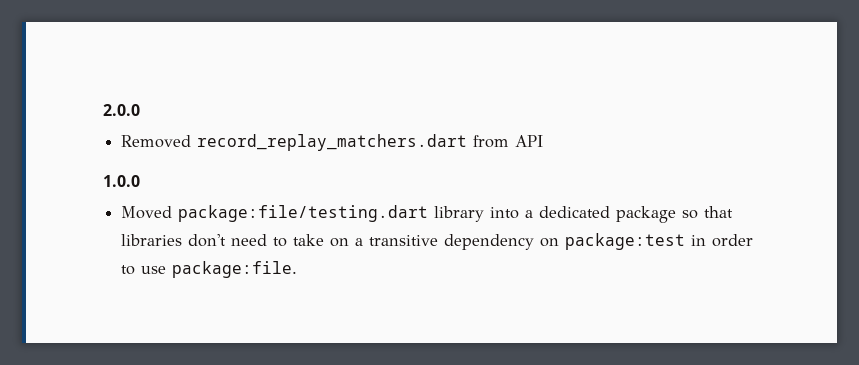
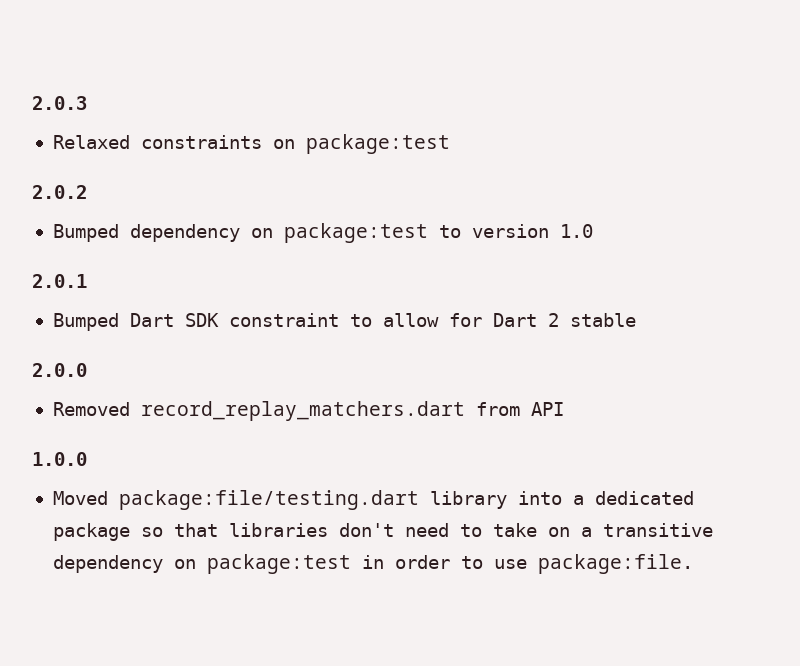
+ 2.0.3
+ Relaxed constraints on package:test
+ 2.0.2
+ Bumped dependency on package:test to version 1.0
+ 2.0.1
+ Bumped Dart SDK constraint to allow for Dart 2 stable

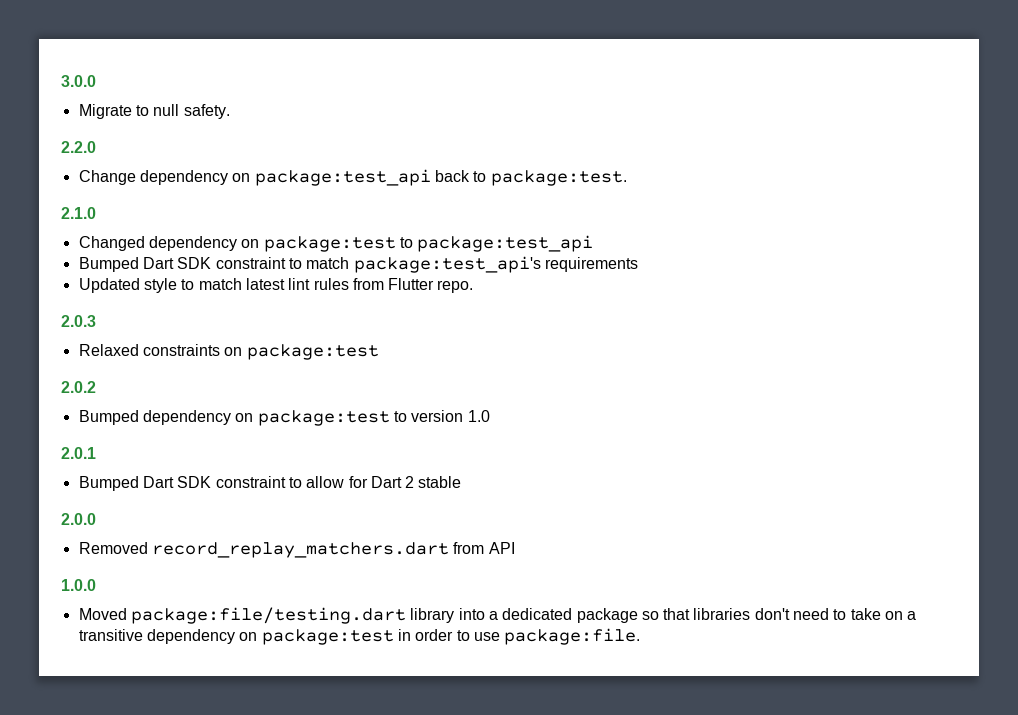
+ 3.0.0
+ Migrate to null safety.
+ 2.2.0
+ Change dependency on package:test_api back to package:test.
+ 2.1.0
+ Changed dependency on package:test to package:test_api
+ Bumped Dart SDK constraint to match package:test_api's requirements
+ Updated style to match latest lint rules from Flutter repo.

